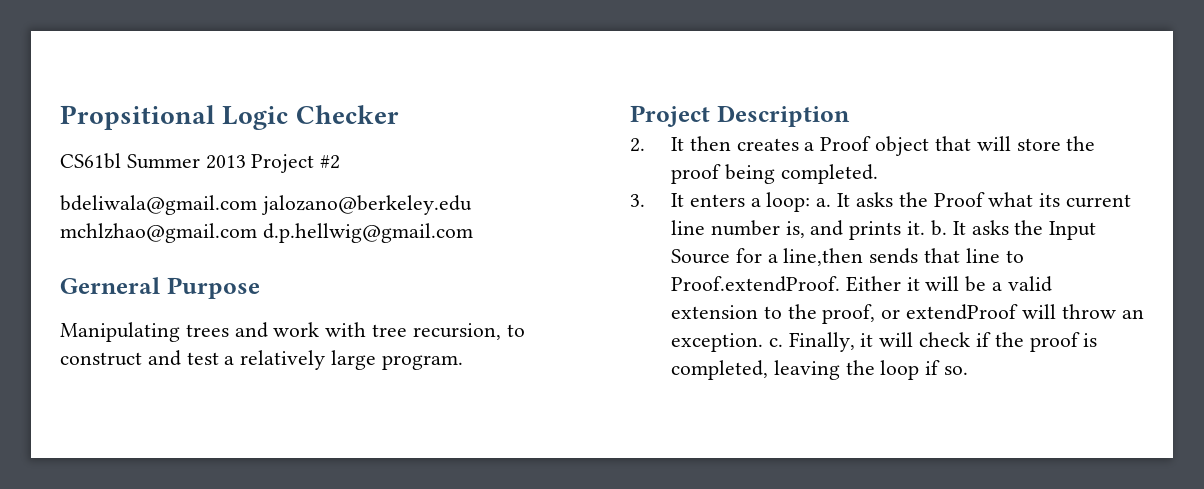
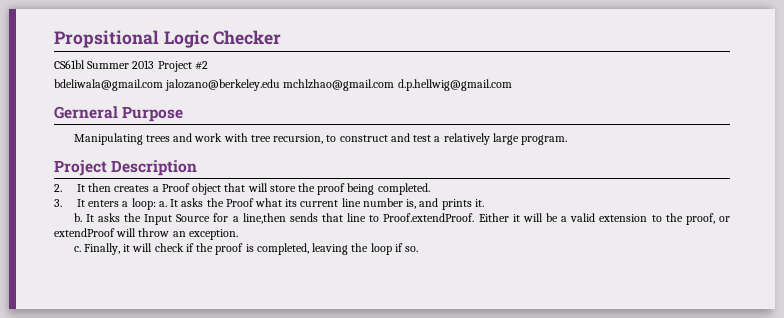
- It asks the Proof what its current line number is, and prints it. b.
+ It asks the Proof what its current line number is, and prints it.
+ b.
- It asks the Input Source for a line,then sends that line to Proof.extendProof. Either it will be a valid extension to the proof, or extendProof will throw an exception. c.
+ It asks the Input Source for a line,then sends that line to Proof.extendProof. Either it will be a valid extension to the proof, or extendProof will throw an exception.
+ c.

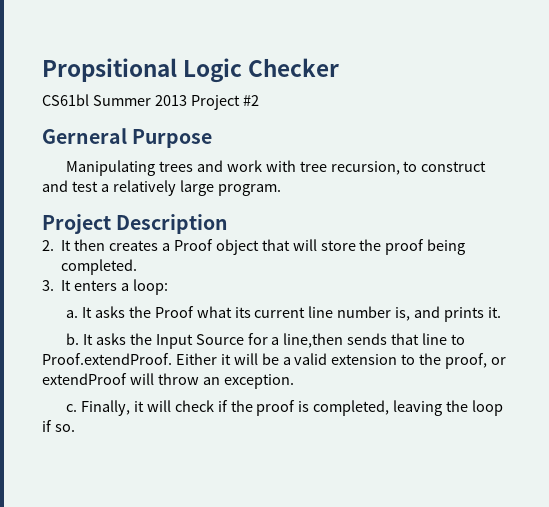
- bdeliwala@gmail.com jalozano@berkeley.edu mchlzhao@gmail.com d.p.hellwig@gmail.com
- 3. It enters a loop: a.
+ 3. It enters a loop:
+ a.

